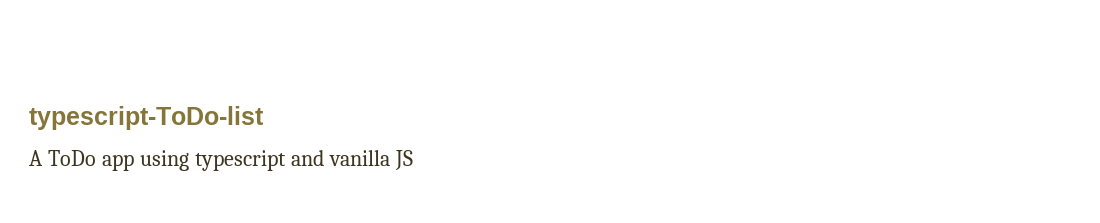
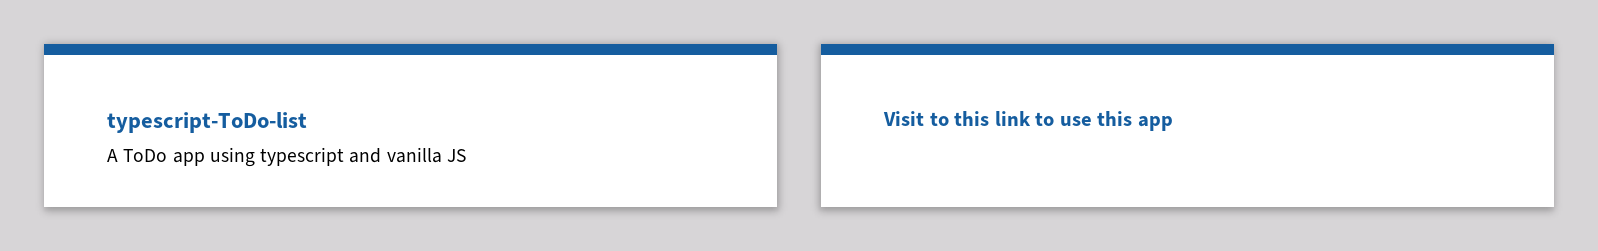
+ Visit to this link to use this app

